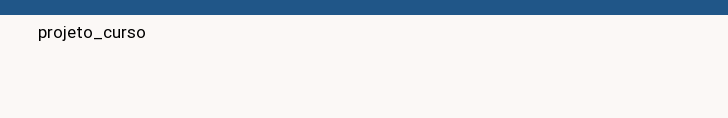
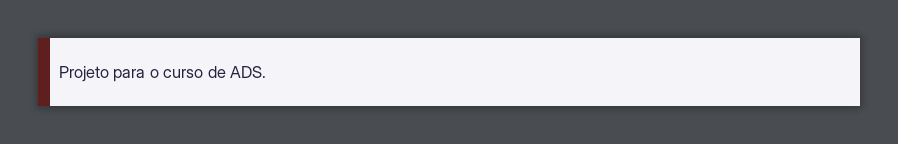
- projeto_curso
+ Projeto para o curso de ADS.

